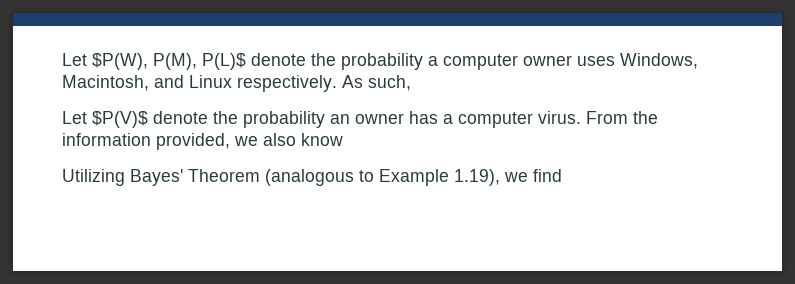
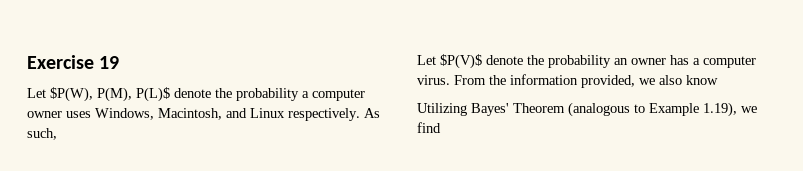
+ Exercise 19

